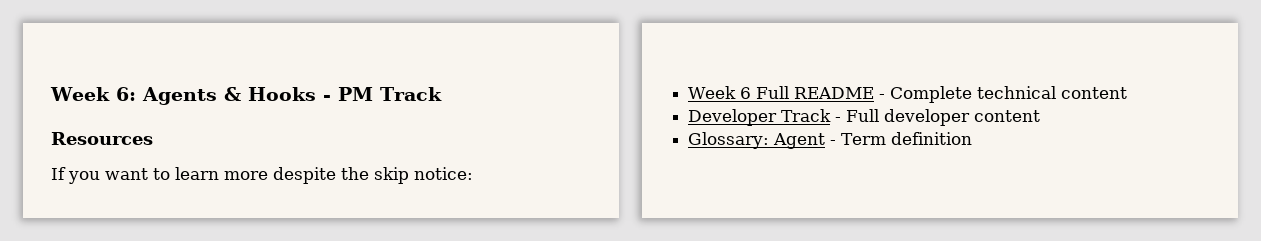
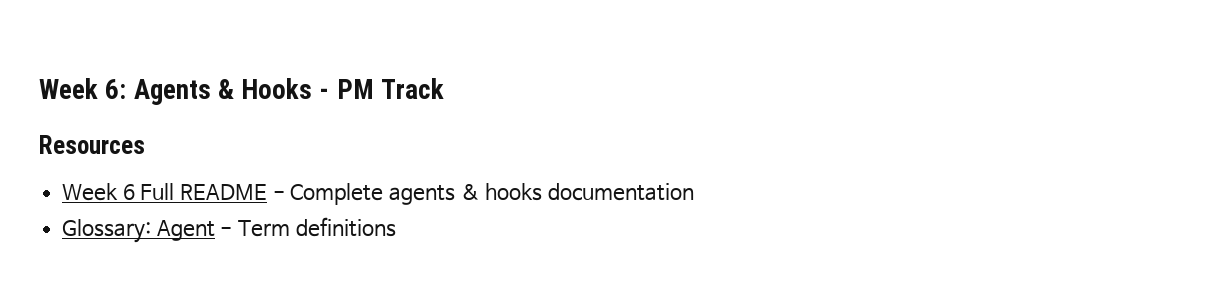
- If you want to learn more despite the skip notice:
- Week 6 Full README - Complete technical content
- Developer Track - Full developer content
+ Week 6 Full README - Complete agents & hooks documentation
- Glossary: Agent - Term definition
+ Glossary: Agent - Term definitions

